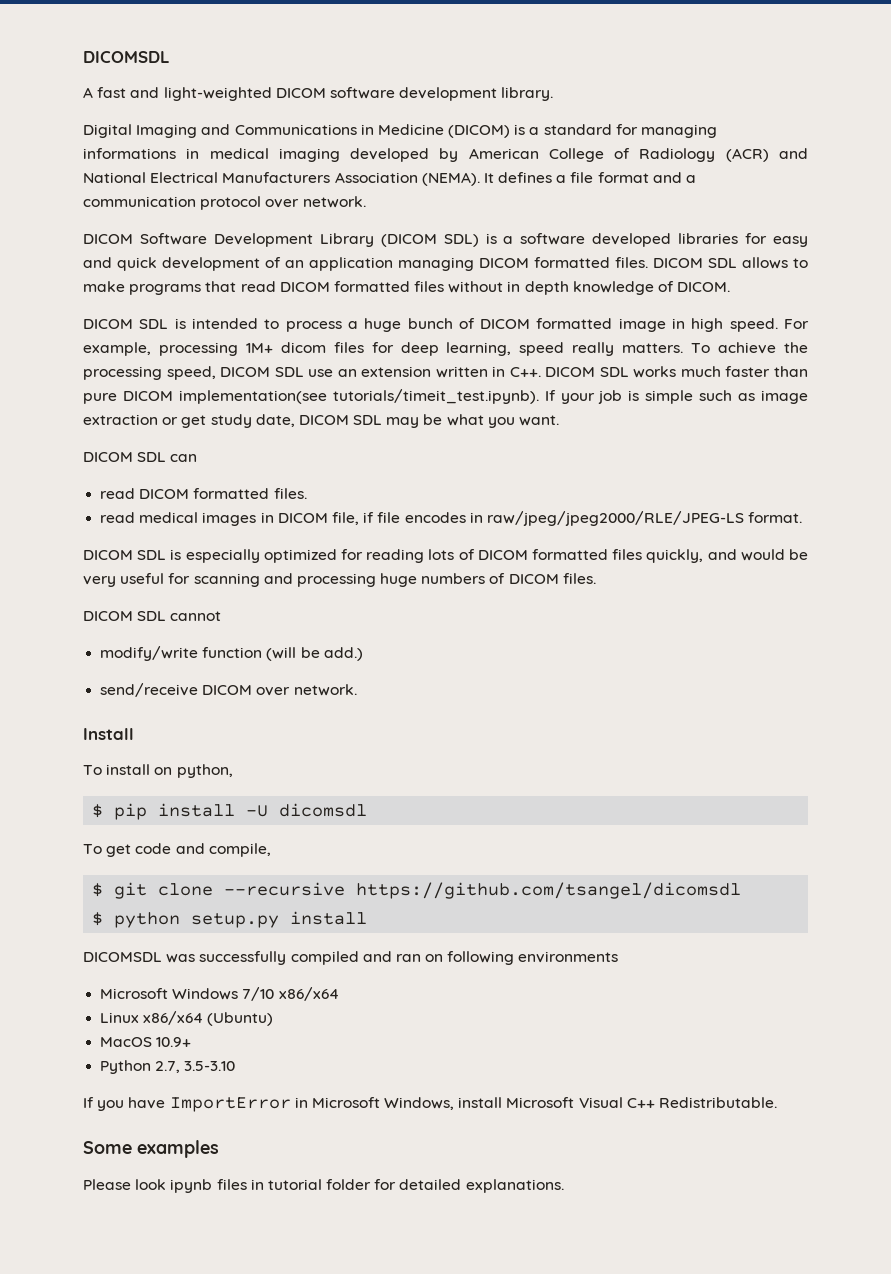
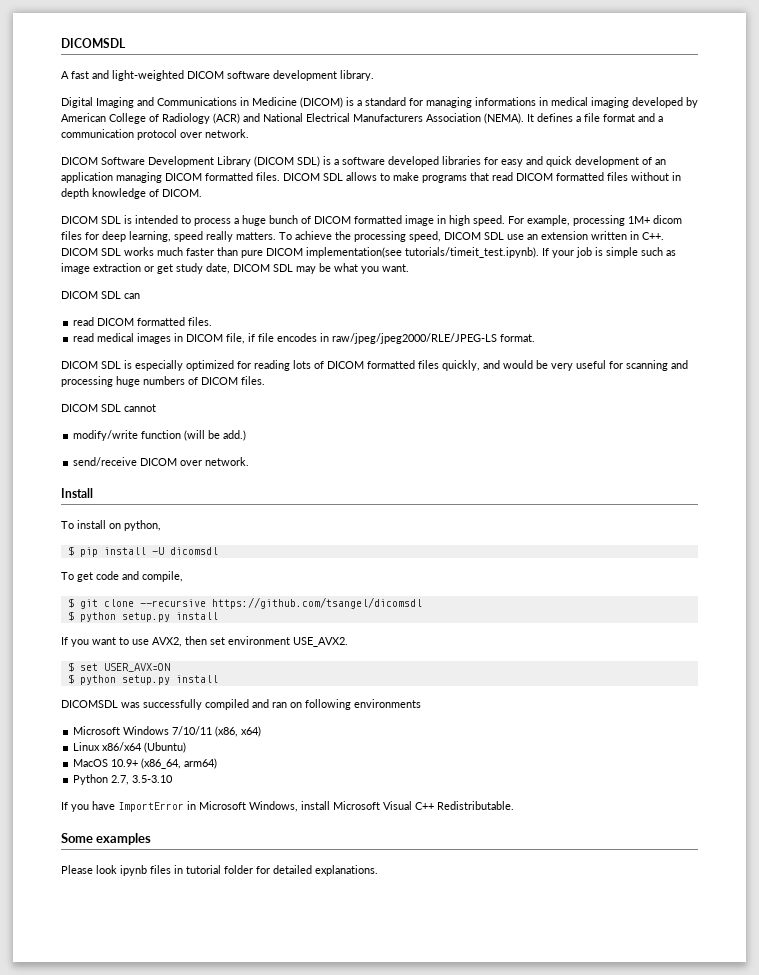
+ If you want to use AVX2, then set environment USE_AVX2.
+ $ set USER_AVX=ON
+ $ python setup.py install
- Microsoft Windows 7/10 x86/x64
+ Microsoft Windows 7/10/11 (x86, x64)
- MacOS 10.9+
+ MacOS 10.9+ (x86_64, arm64)

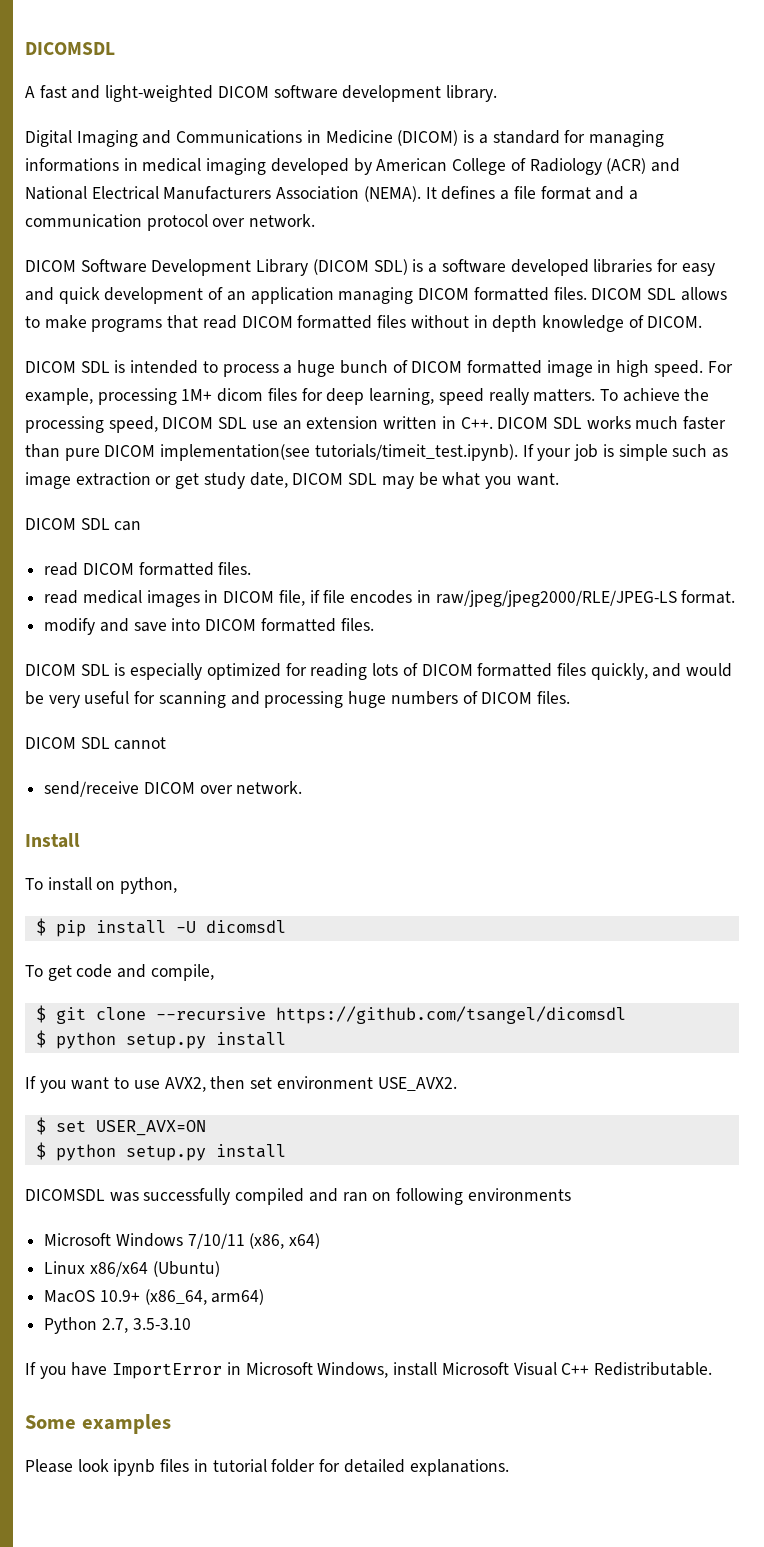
+ modify and save into DICOM formatted files.
- modify/write function (will be add.)

